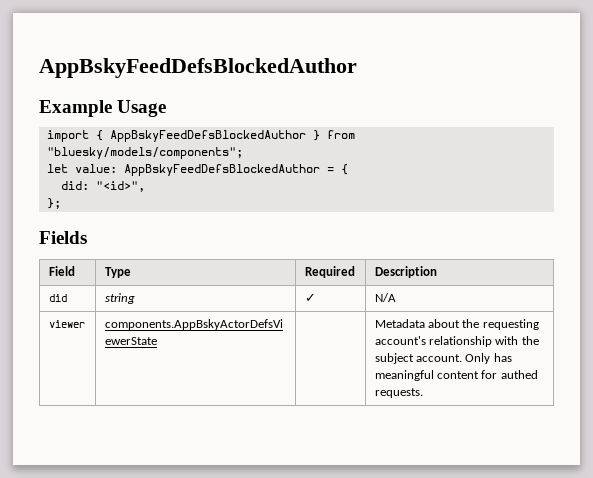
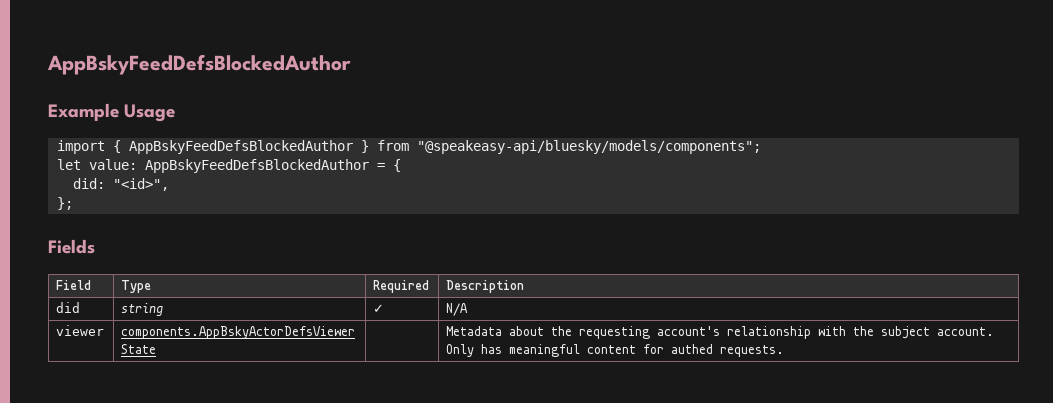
- import { AppBskyFeedDefsBlockedAuthor } from "bluesky/models/components";
+ import { AppBskyFeedDefsBlockedAuthor } from "@speakeasy-api/bluesky/models/components";

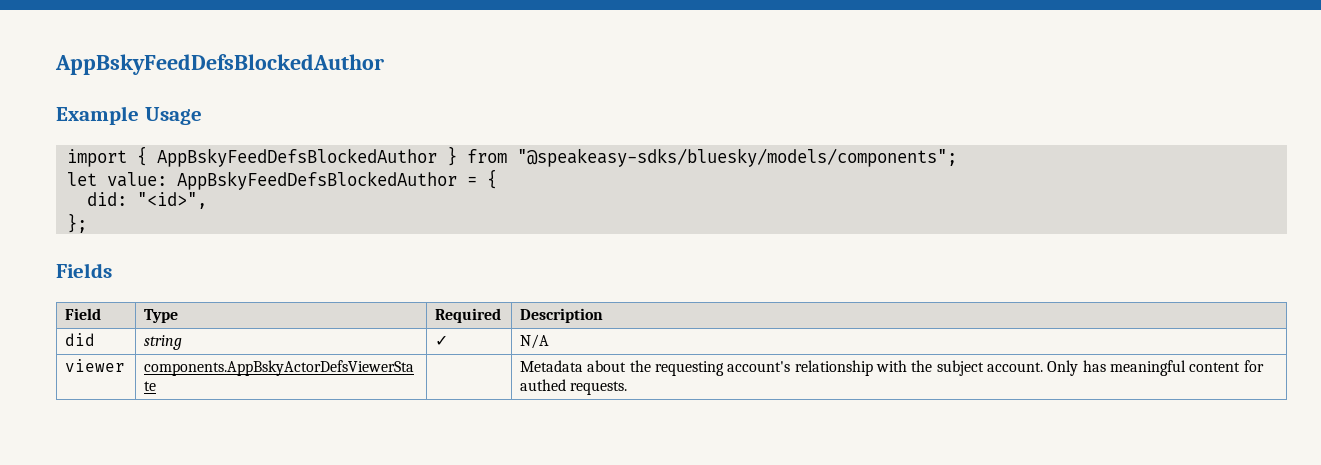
- import { AppBskyFeedDefsBlockedAuthor } from "@speakeasy-api/bluesky/models/components";
+ import { AppBskyFeedDefsBlockedAuthor } from "@speakeasy-sdks/bluesky/models/components";

